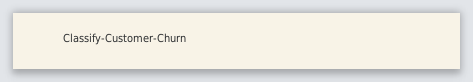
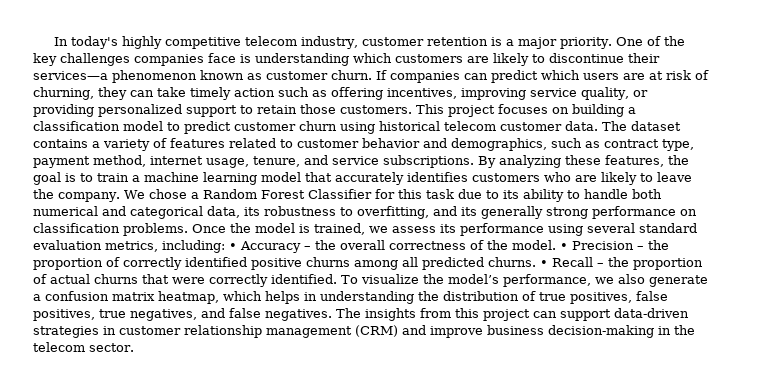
- Classify-Customer-Churn
+ In today's highly competitive telecom industry, customer retention is a major priority. One of the key challenges companies face is understanding which customers are likely to discontinue their services—a phenomenon known as customer churn. If companies can predict which users are at risk of churning, they can take timely action such as offering incentives, improving service quality, or providing personalized support to retain those customers. This project focuses on building a classification model to predict customer churn using historical telecom customer data. The dataset contains a variety of features related to customer behavior and demographics, such as contract type, payment method, internet usage, tenure, and service subscriptions. By analyzing these features, the goal is to train a machine learning model that accurately identifies customers who are likely to leave the company. We chose a Random Forest Classifier for this task due to its ability to handle both numerical and categorical data, its robustness to overfitting, and its generally strong performance on classification problems. Once the model is trained, we assess its performance using several standard evaluation metrics, including: • Accuracy – the overall correctness of the model. • Precision – the proportion of correctly identified positive churns among all predicted churns. • Recall – the proportion of actual churns that were correctly identified. To visualize the model’s performance, we also generate a confusion matrix heatmap, which helps in understanding the distribution of true positives, false positives, true negatives, and false negatives. The insights from this project can support data-driven strategies in customer relationship management (CRM) and improve business decision-making in the telecom sector.

